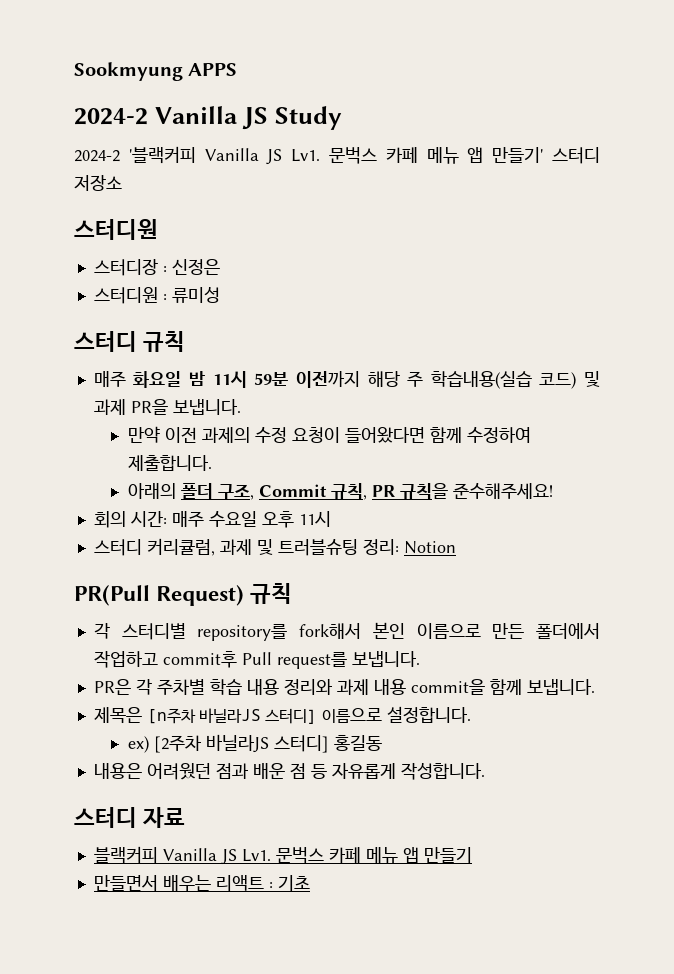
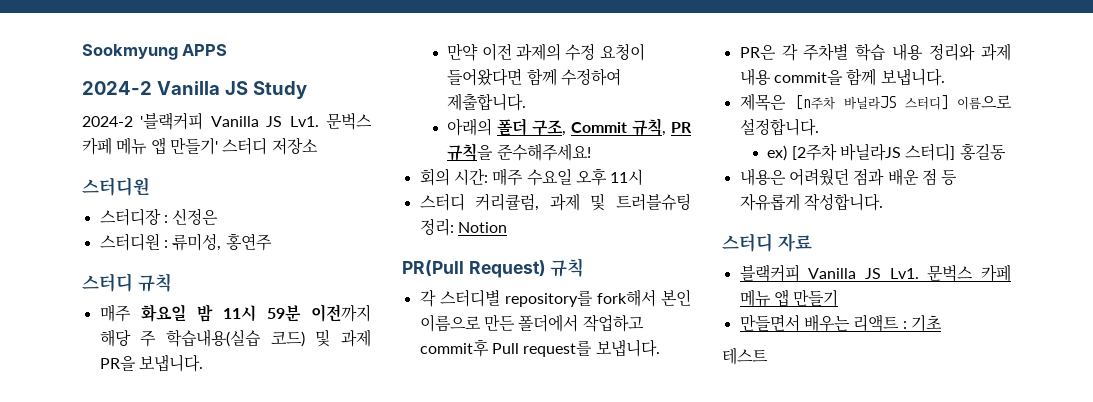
- 스터디원 : 류미성
+ 스터디원 : 류미성, 홍연주
+ 테스트

